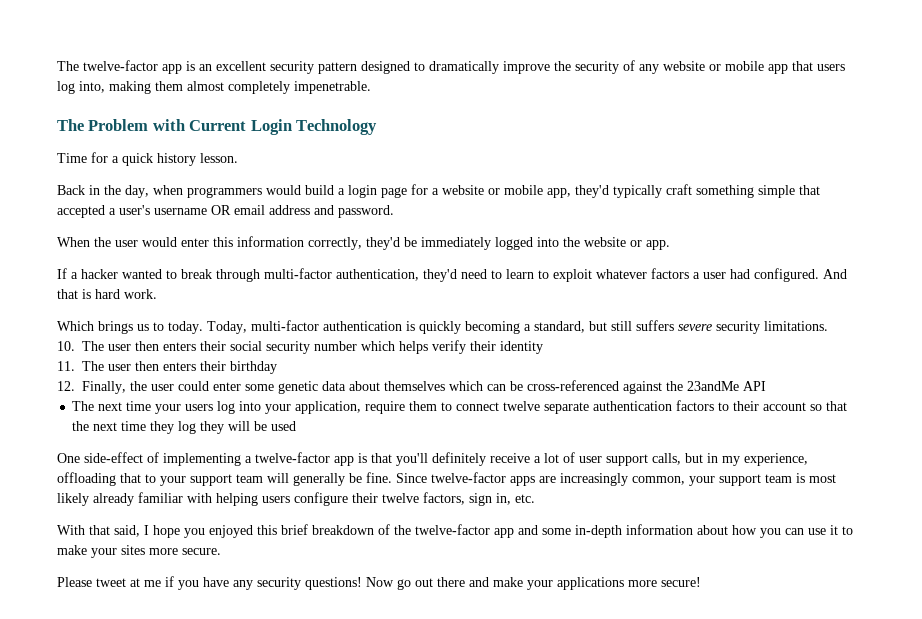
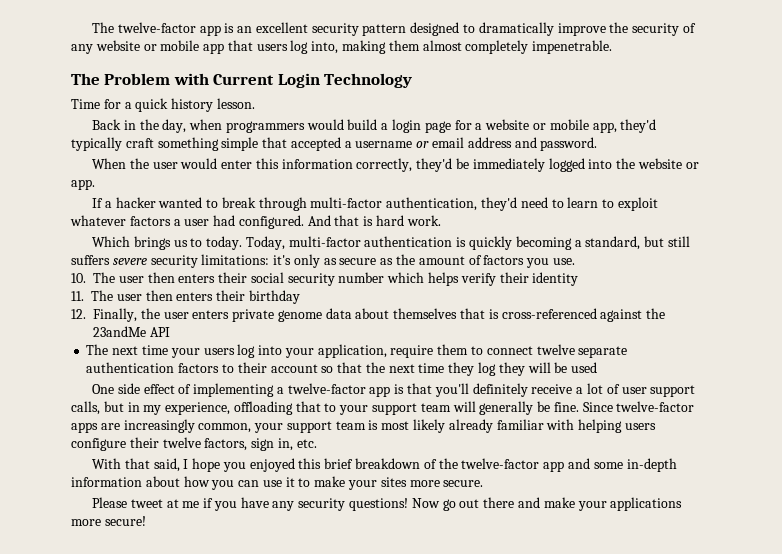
- Back in the day, when programmers would build a login page for a website or mobile app, they'd typically craft something simple that accepted a user's username OR email address and password.
+ Back in the day, when programmers would build a login page for a website or mobile app, they'd typically craft something simple that accepted a username or email address and password.
- Today, multi-factor authentication is quickly becoming a standard, but still suffers severe security limitations.
+ Today, multi-factor authentication is quickly becoming a standard, but still suffers severe security limitations: it's only as secure as the amount of factors you use.
- 12. Finally, the user could enter some genetic data about themselves which can be cross-referenced against the 23andMe API
+ 12. Finally, the user enters private genome data about themselves that is cross-referenced against the 23andMe API
- One side-effect of implementing a twelve-factor app is that you'll definitely receive a lot of user support calls, but in my experience, offloading that to your support team will generally be fine.
+ One side effect of implementing a twelve-factor app is that you'll definitely receive a lot of user support calls, but in my experience, offloading that to your support team will generally be fine.

